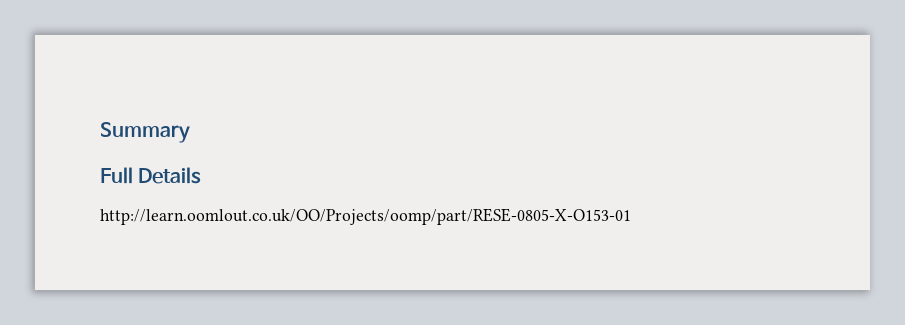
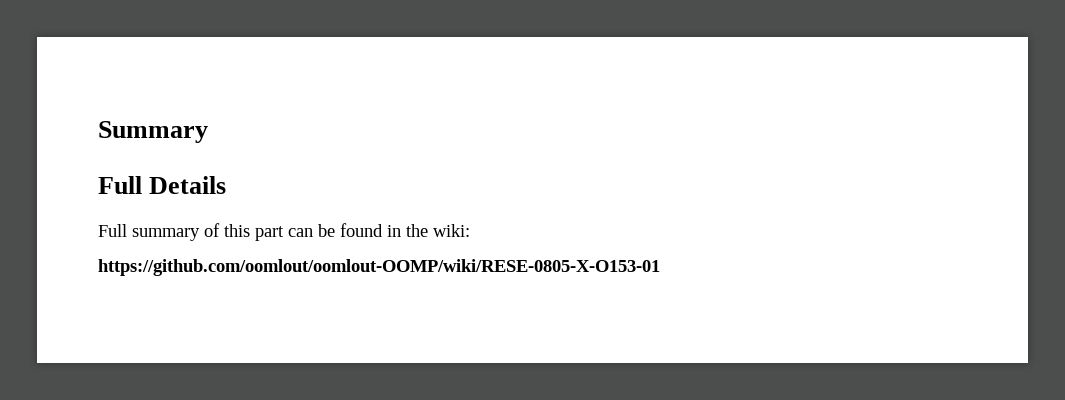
- http://learn.oomlout.co.uk/OO/Projects/oomp/part/RESE-0805-X-O153-01
+ Full summary of this part can be found in the wiki:
+ https://github.com/oomlout/oomlout-OOMP/wiki/RESE-0805-X-O153-01

